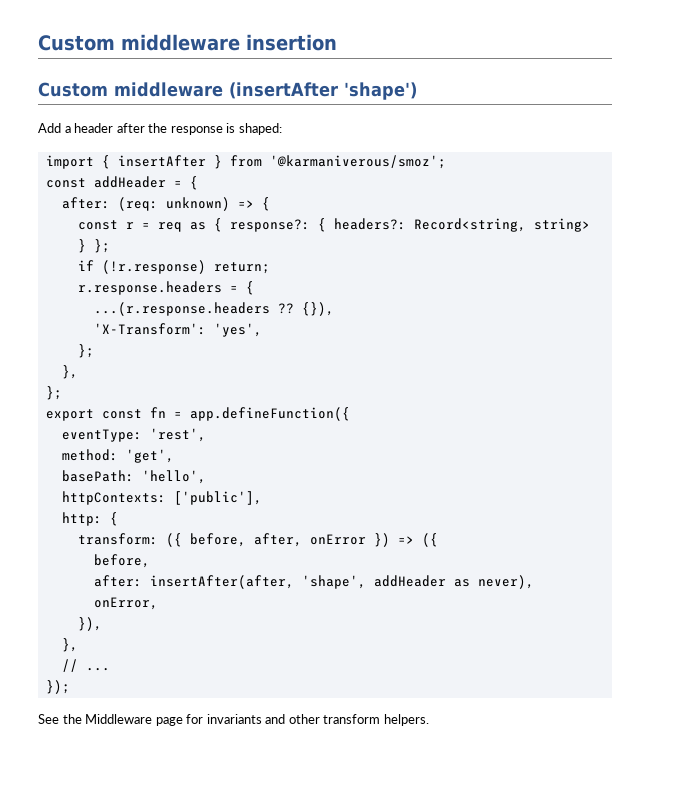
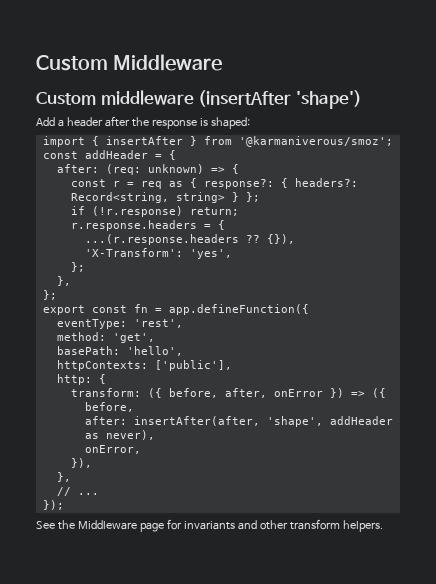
- Custom middleware insertion
+ Custom Middleware

